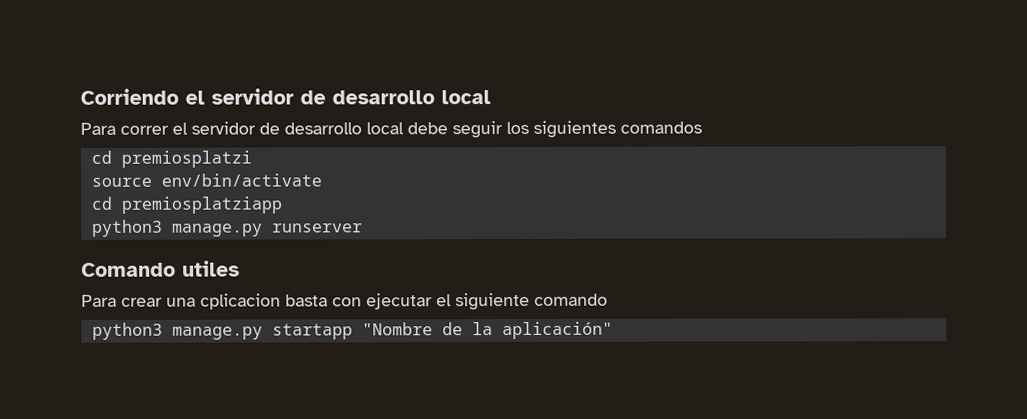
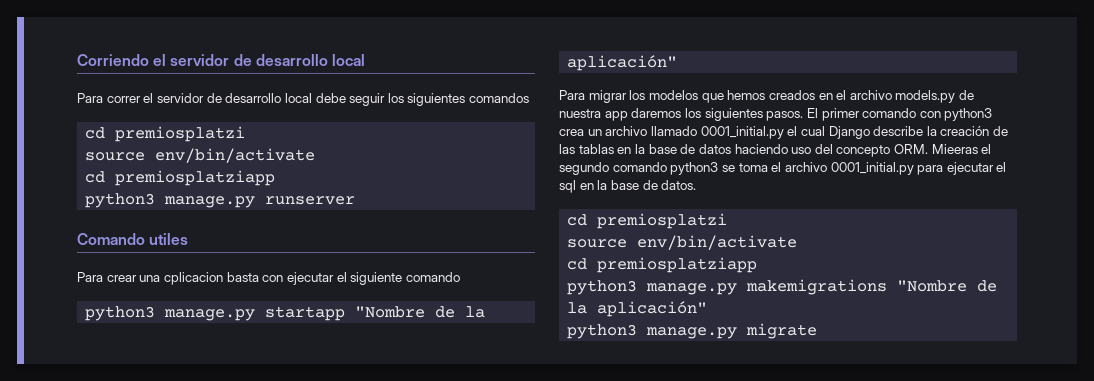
+ Para migrar los modelos que hemos creados en el archivo models.py de nuestra app daremos los siguientes pasos. El primer comando con python3 crea un archivo llamado 0001_initial.py el cual Django describe la creación de las tablas en la base de datos haciendo uso del concepto ORM. Mieeras el segundo comando python3 se toma el archivo 0001_initial.py para ejecutar el sql en la base de datos.
+ cd premiosplatzi
+ source env/bin/activate
+ cd premiosplatziapp
+ python3 manage.py makemigrations "Nombre de la aplicación"
+ python3 manage.py migrate

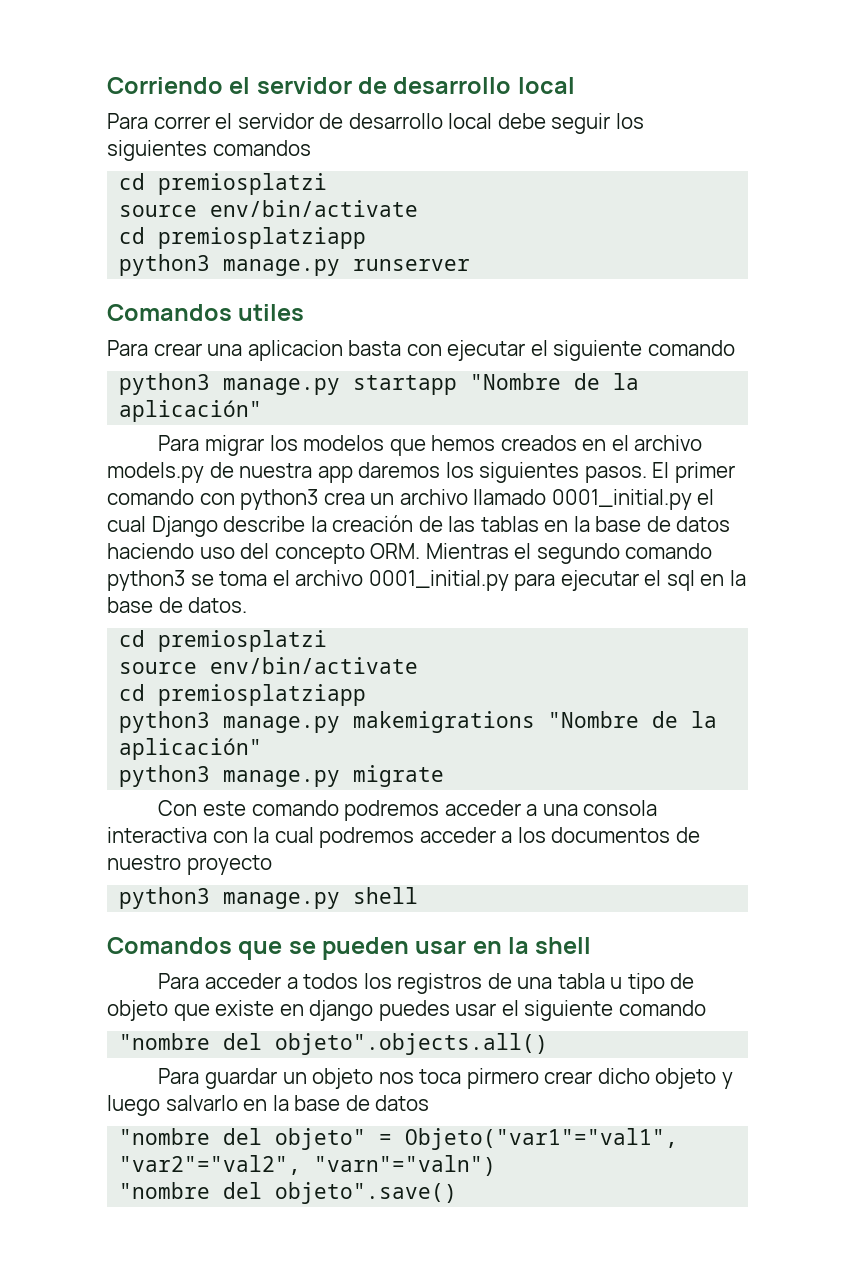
- Comando utiles
+ Comandos utiles
- Para crear una cplicacion basta con ejecutar el siguiente comando
+ Para crear una aplicacion basta con ejecutar el siguiente comando
- El primer comando con python3 crea un archivo llamado 0001_initial.py el cual Django describe la creación de las tablas en la base de datos haciendo uso del concepto ORM. Mieeras el segundo comando python3 se toma el archivo 0001_initial.py para ejecutar el sql en la base de datos.
+ El primer comando con python3 crea un archivo llamado 0001_initial.py el cual Django describe la creación de las tablas en la base de datos haciendo uso del concepto ORM. Mientras el segundo comando python3 se toma el archivo 0001_initial.py para ejecutar el sql en la base de datos.
+ Con este comando podremos acceder a una consola interactiva con la cual podremos acceder a los documentos de nuestro proyecto
+ python3 manage.py shell
+ Comandos que se pueden usar en la shell
+ Para acceder a todos los registros de una tabla u tipo de objeto que existe en django puedes usar el siguiente comando
+ "nombre del objeto".objects.all()
+ Para guardar un objeto nos toca pirmero crear dicho objeto y luego salvarlo en la base de datos
+ "nombre del objeto" = Objeto("var1"="val1", "var2"="val2", "varn"="valn")
+ "nombre del objeto".save()

